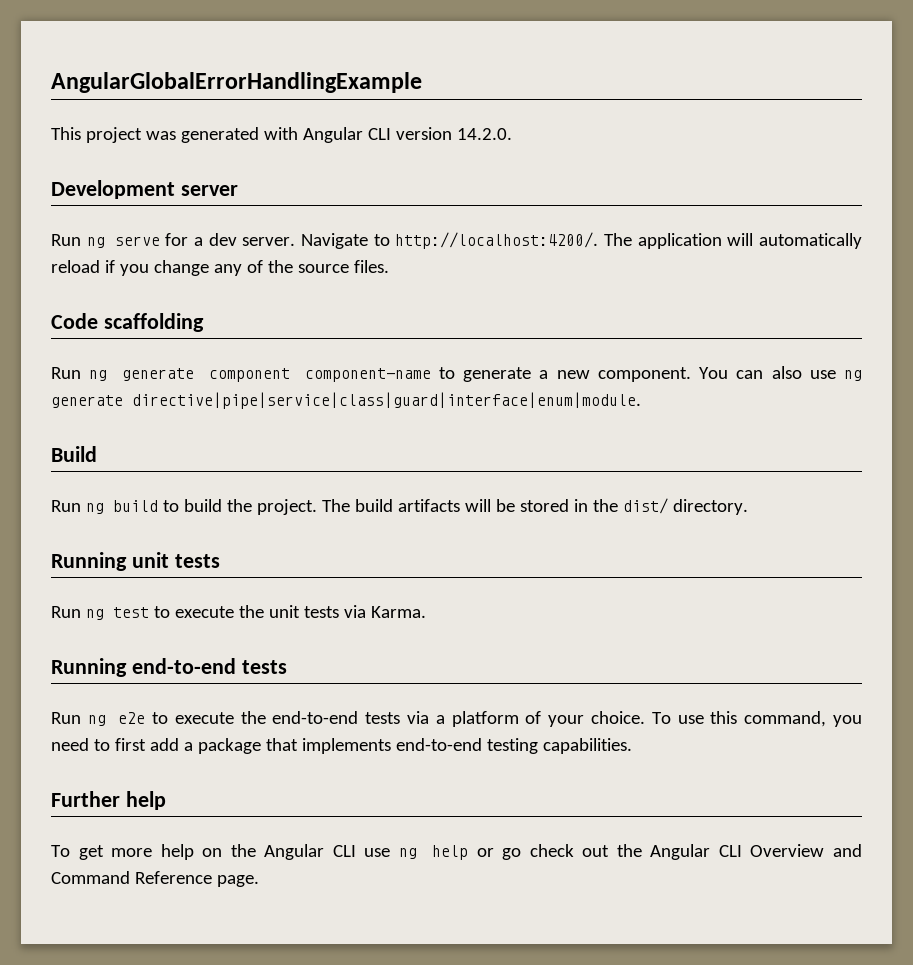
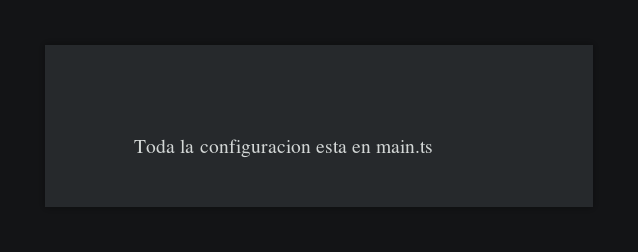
- AngularGlobalErrorHandlingExample
- This project was generated with Angular CLI version 14.2.0.
- Development server
- Run ng serve for a dev server. Navigate to http://localhost:4200/. The application will automatically reload if you change any of the source files.
- Code scaffolding
- Run ng generate component component-name to generate a new component. You can also use ng generate directive|pipe|service|class|guard|interface|enum|module.
- Build
- Run ng build to build the project. The build artifacts will be stored in the dist/ directory.
- Running unit tests
- Run ng test to execute the unit tests via Karma.
- Running end-to-end tests
- Run ng e2e to execute the end-to-end tests via a platform of your choice. To use this command, you need to first add a package that implements end-to-end testing capabilities.
- Further help
- To get more help on the Angular CLI use ng help or go check out the Angular CLI Overview and Command Reference page.
+ Toda la configuracion esta en main.ts

